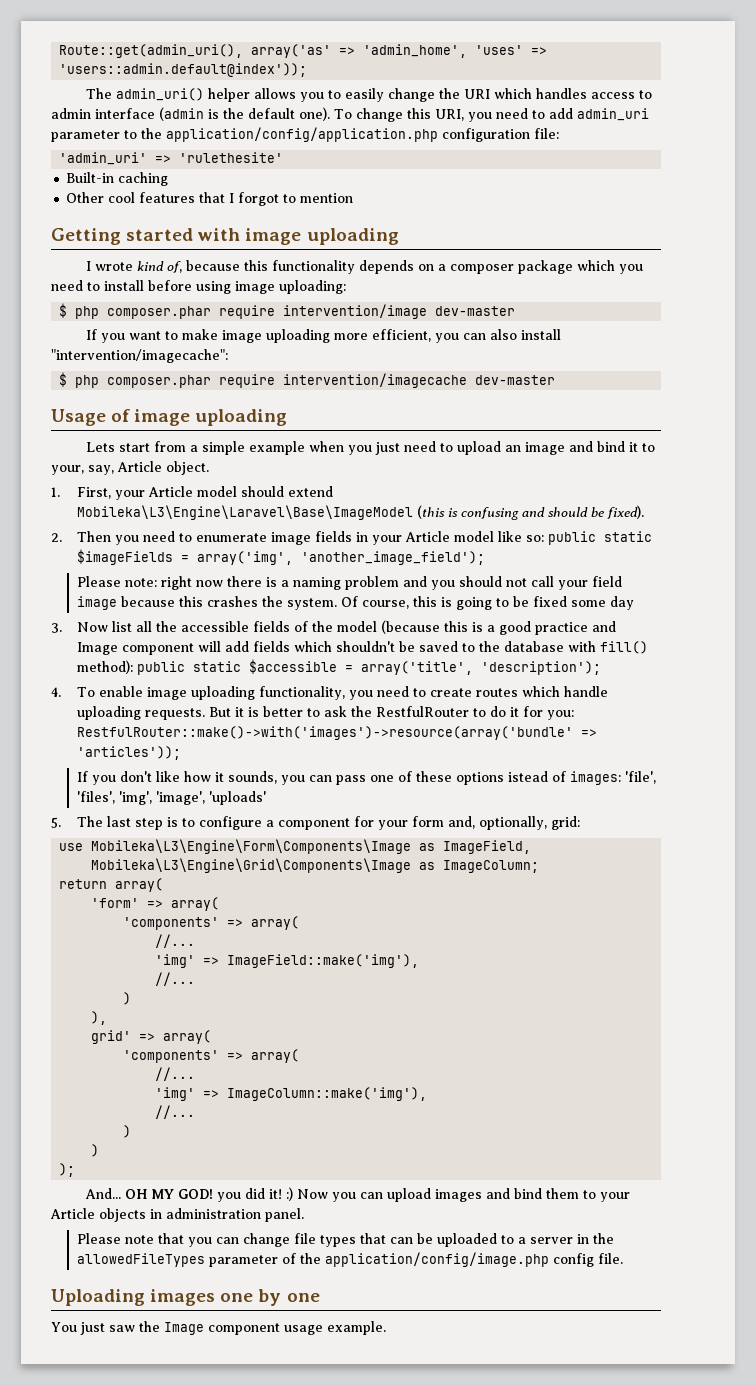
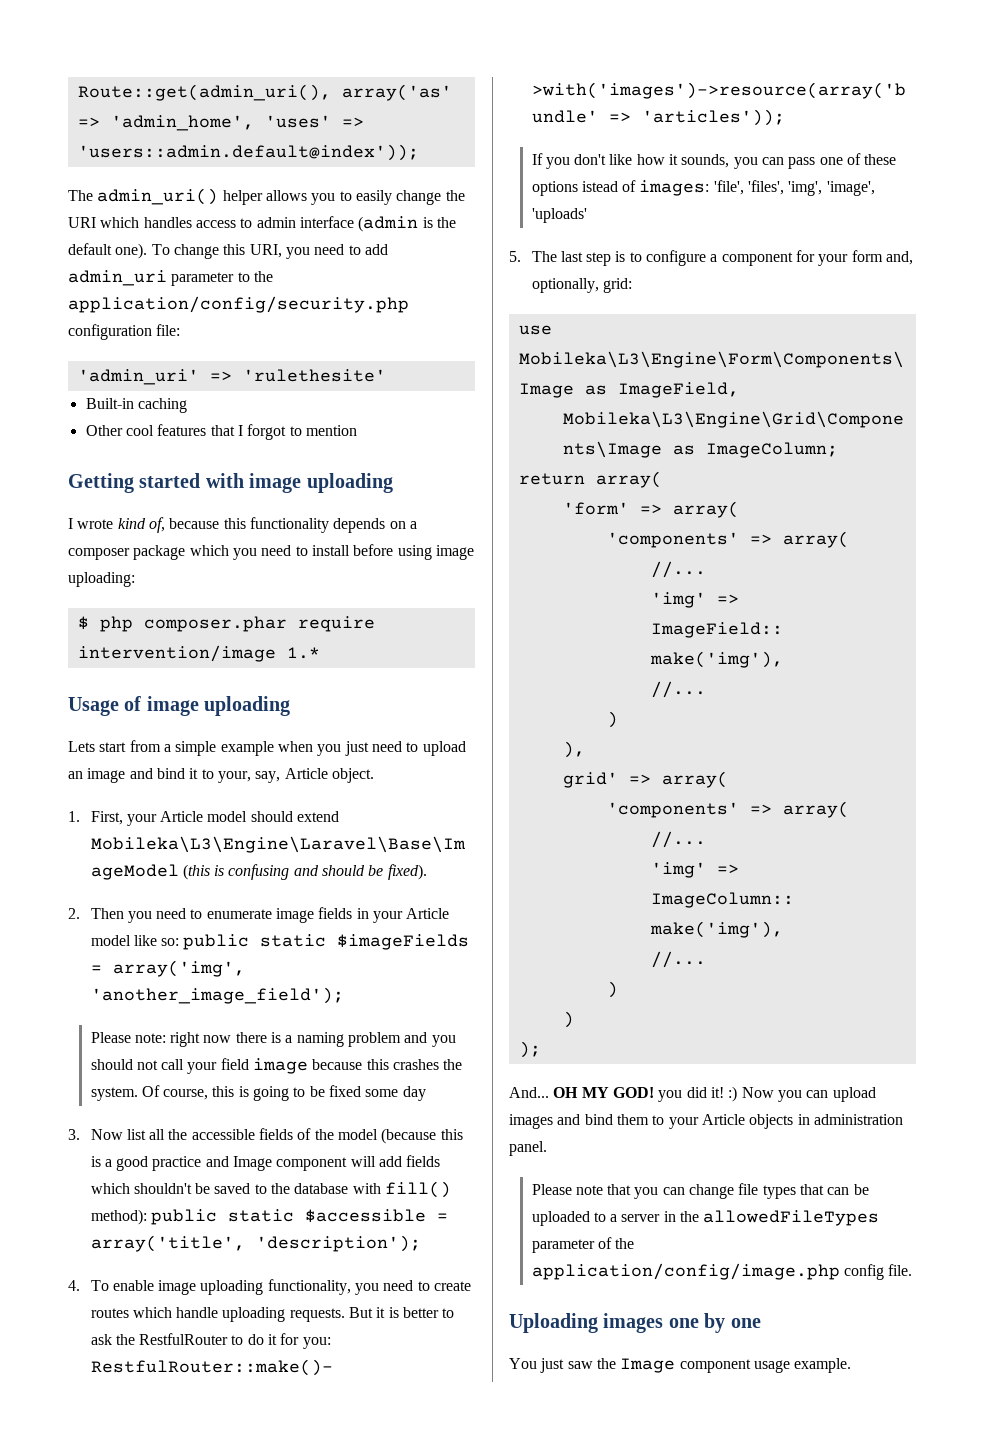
- To change this URI, you need to add admin_uri parameter to the application/config/application.php configuration file:
+ To change this URI, you need to add admin_uri parameter to the application/config/security.php configuration file:
- $ php composer.phar require intervention/image dev-master
- If you want to make image uploading more efficient, you can also install "intervention/imagecache":
- $ php composer.phar require intervention/imagecache dev-master
+ $ php composer.phar require intervention/image 1.*

